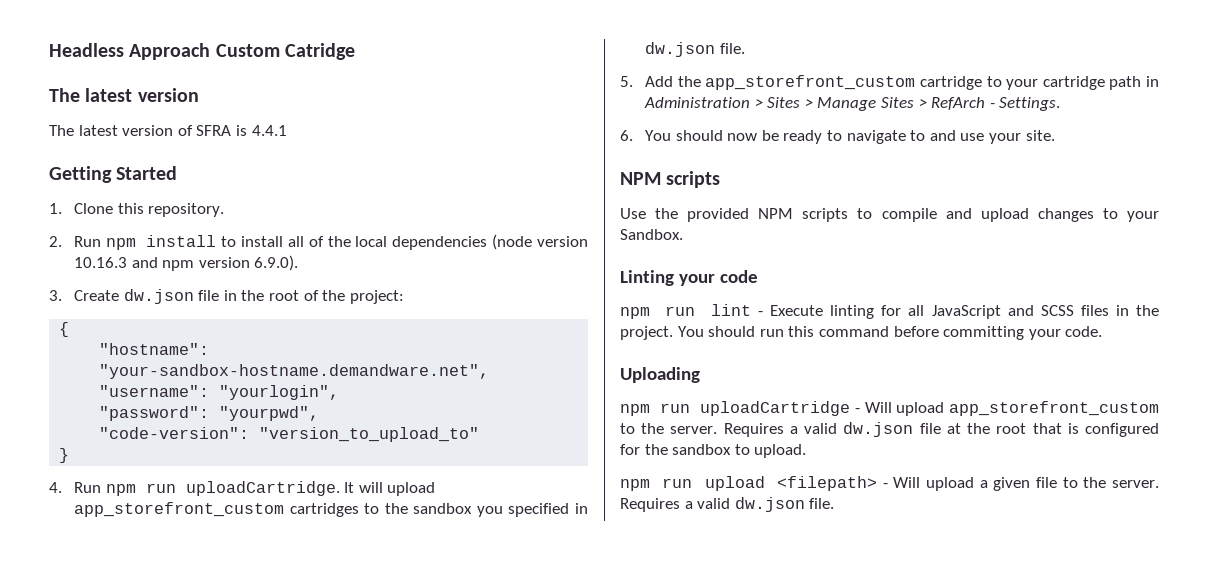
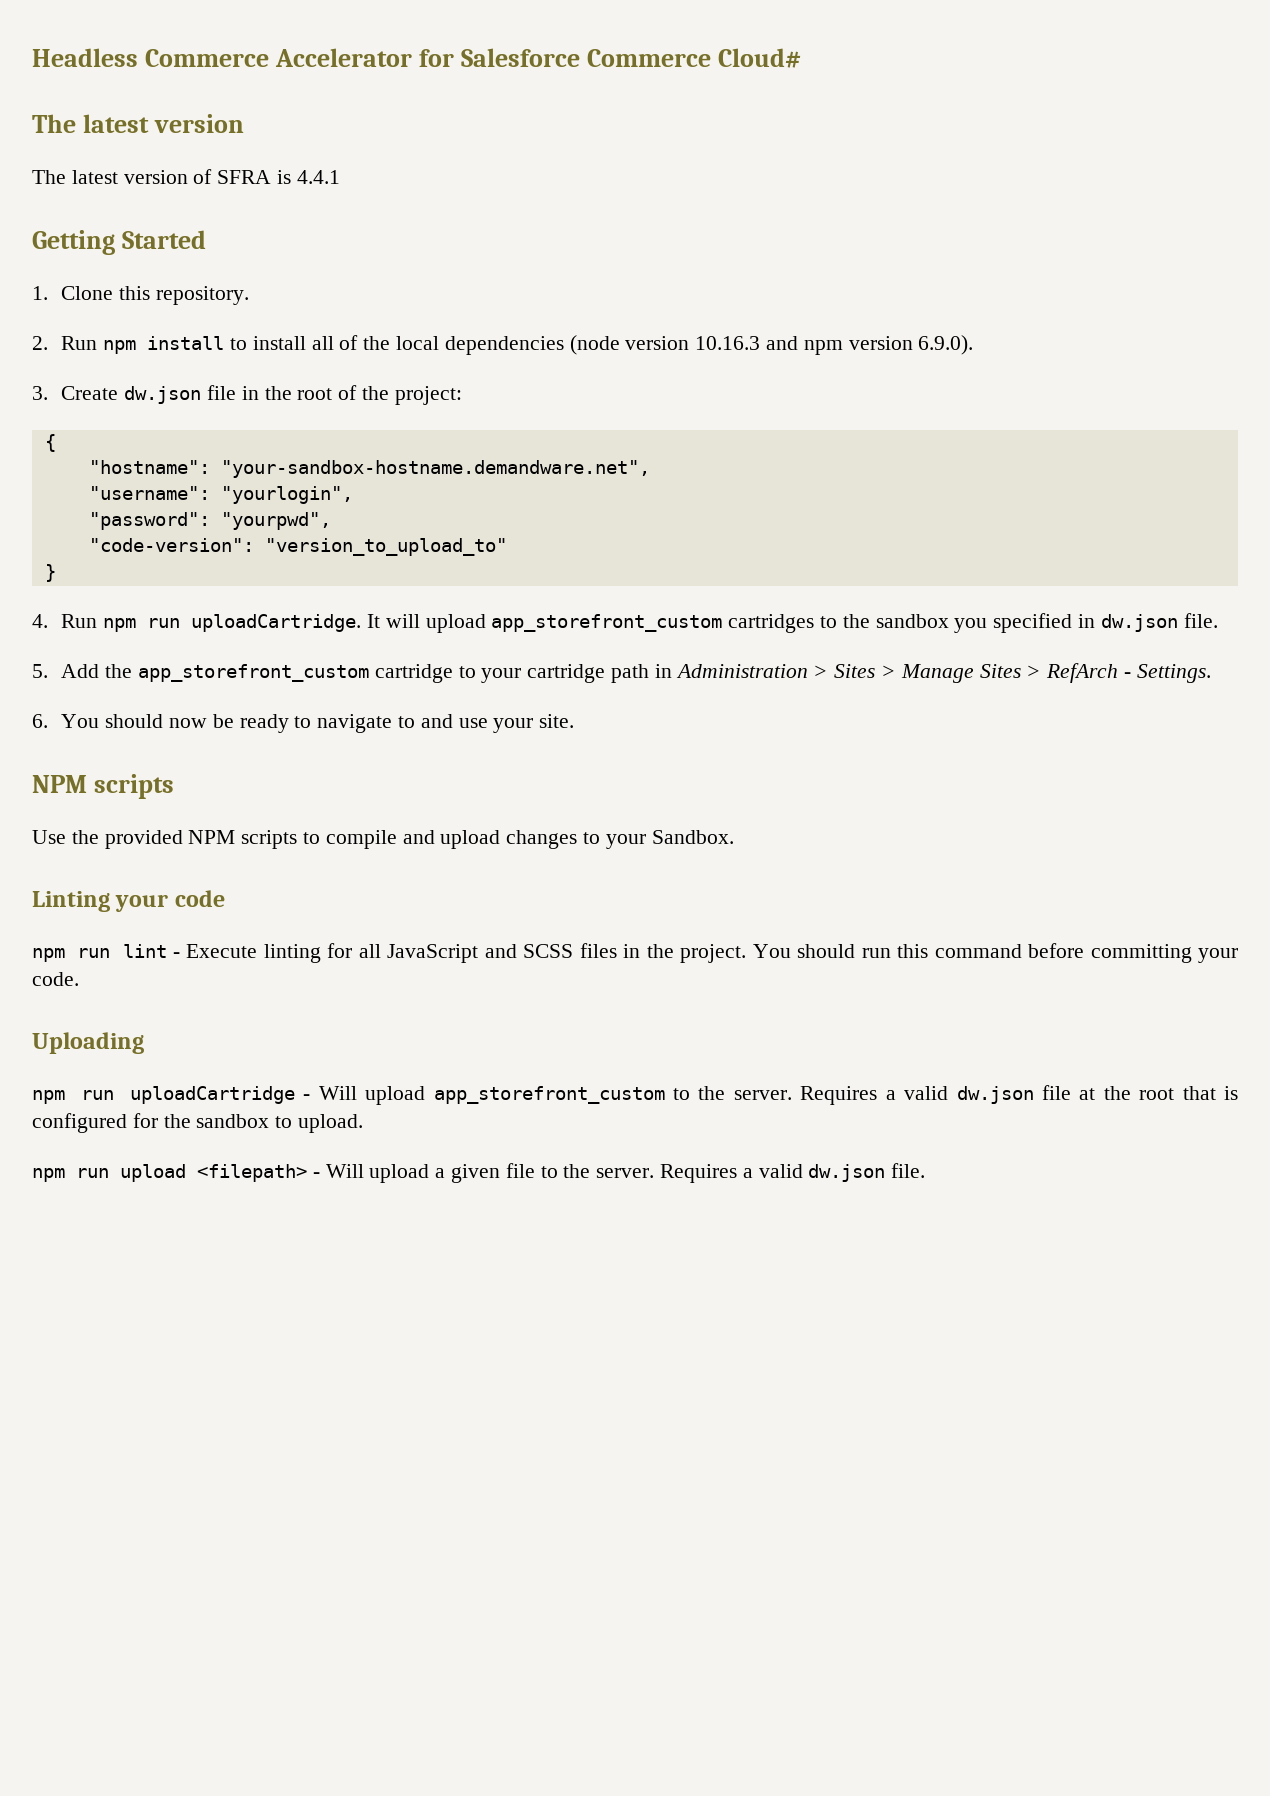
- Headless Approach Custom Catridge
+ Headless Commerce Accelerator for Salesforce Commerce Cloud#

